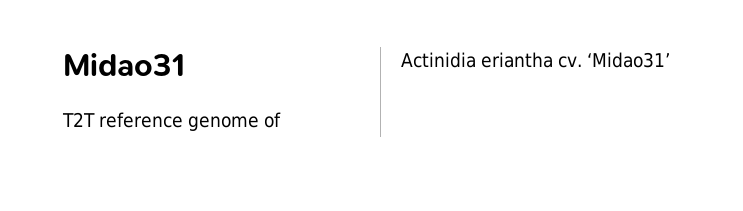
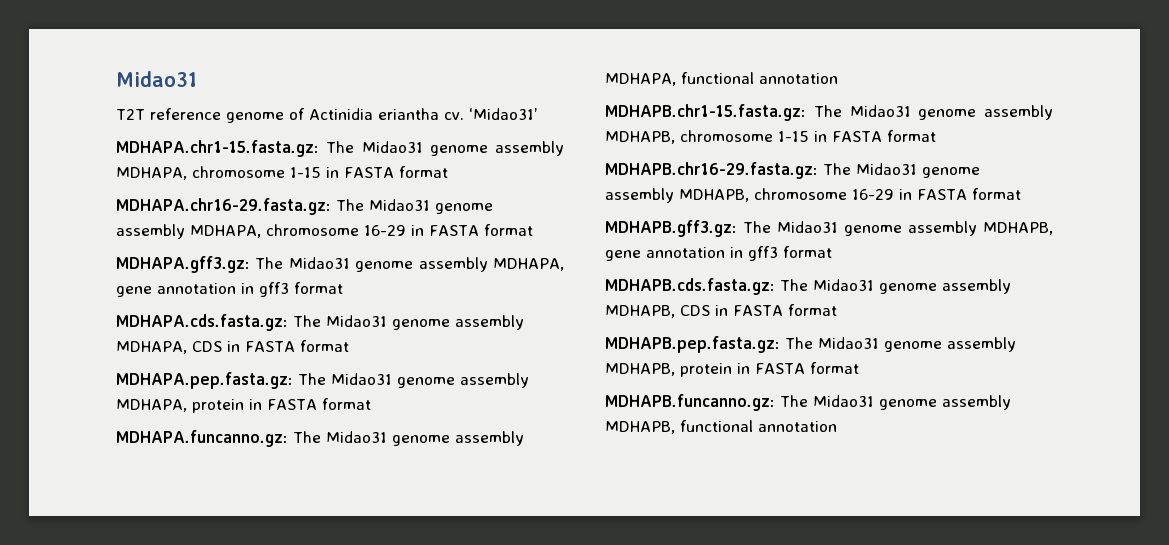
+ MDHAPA.chr1-15.fasta.gz: The Midao31 genome assembly MDHAPA, chromosome 1-15 in FASTA format
+ MDHAPA.chr16-29.fasta.gz: The Midao31 genome assembly MDHAPA, chromosome 16-29 in FASTA format
+ MDHAPA.gff3.gz: The Midao31 genome assembly MDHAPA, gene annotation in gff3 format
+ MDHAPA.cds.fasta.gz: The Midao31 genome assembly MDHAPA, CDS in FASTA format
+ MDHAPA.pep.fasta.gz: The Midao31 genome assembly MDHAPA, protein in FASTA format
+ MDHAPA.funcanno.gz: The Midao31 genome assembly MDHAPA, functional annotation
+ MDHAPB.chr1-15.fasta.gz: The Midao31 genome assembly MDHAPB, chromosome 1-15 in FASTA format
+ MDHAPB.chr16-29.fasta.gz: The Midao31 genome assembly MDHAPB, chromosome 16-29 in FASTA format
+ MDHAPB.gff3.gz: The Midao31 genome assembly MDHAPB, gene annotation in gff3 format
+ MDHAPB.cds.fasta.gz: The Midao31 genome assembly MDHAPB, CDS in FASTA format
+ MDHAPB.pep.fasta.gz: The Midao31 genome assembly MDHAPB, protein in FASTA format
+ MDHAPB.funcanno.gz: The Midao31 genome assembly MDHAPB, functional annotation

